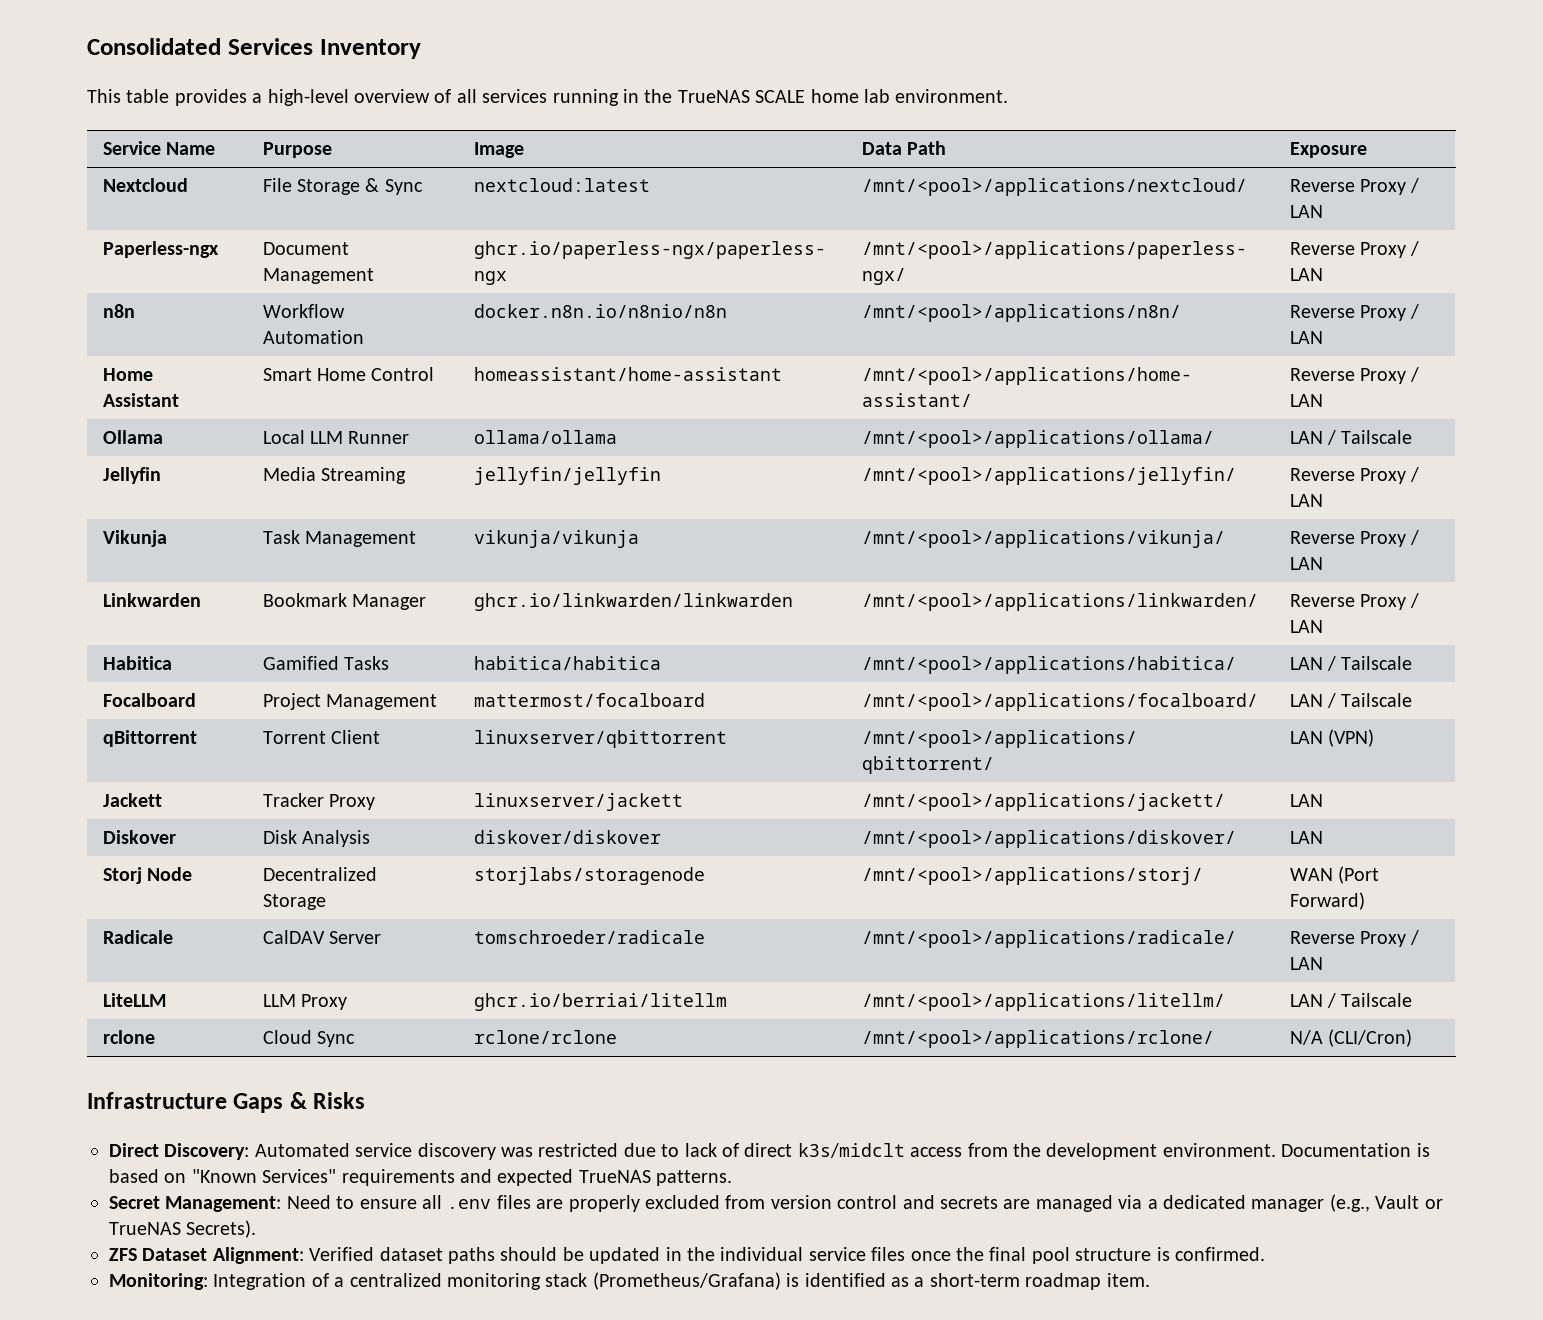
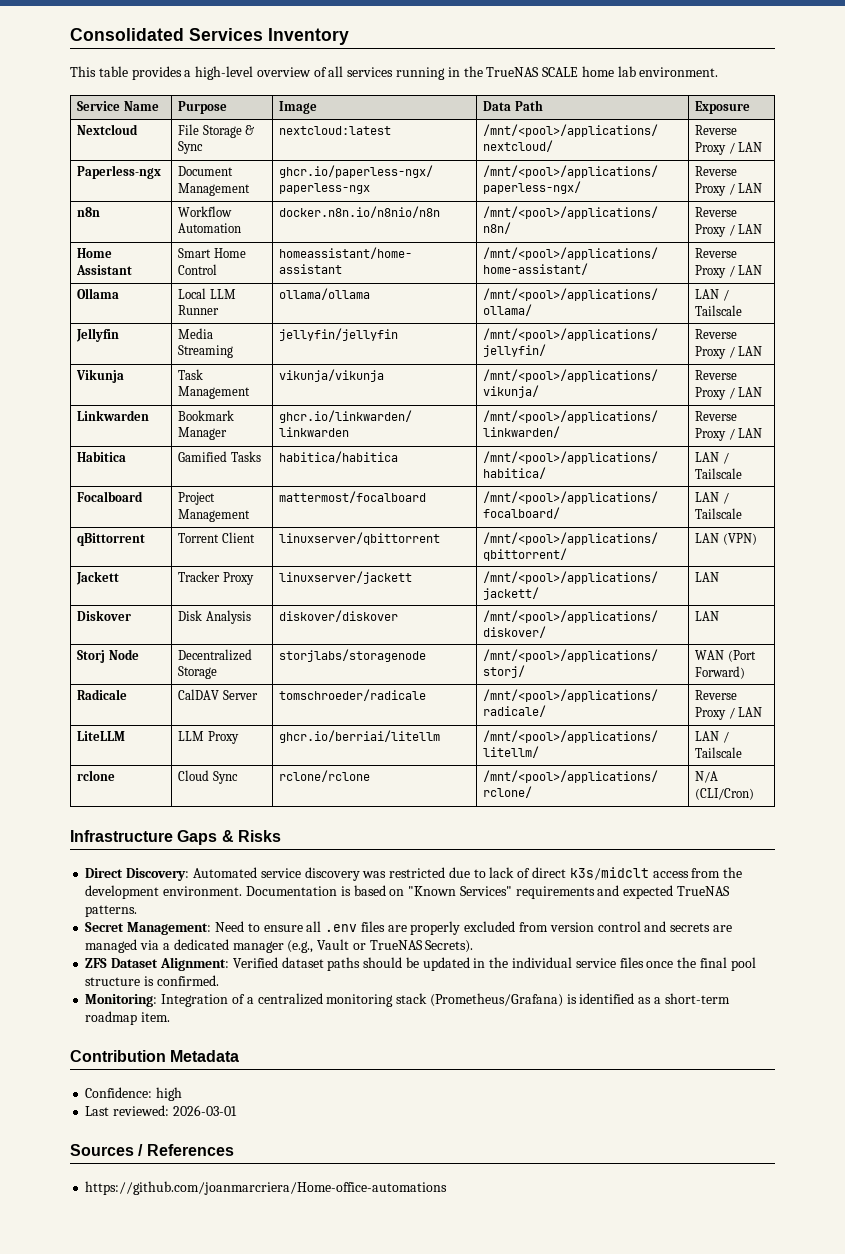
+ Contribution Metadata
+ Confidence: high
+ Last reviewed: 2026-03-01
+ Sources / References
+ https://github.com/joanmarcriera/Home-office-automations

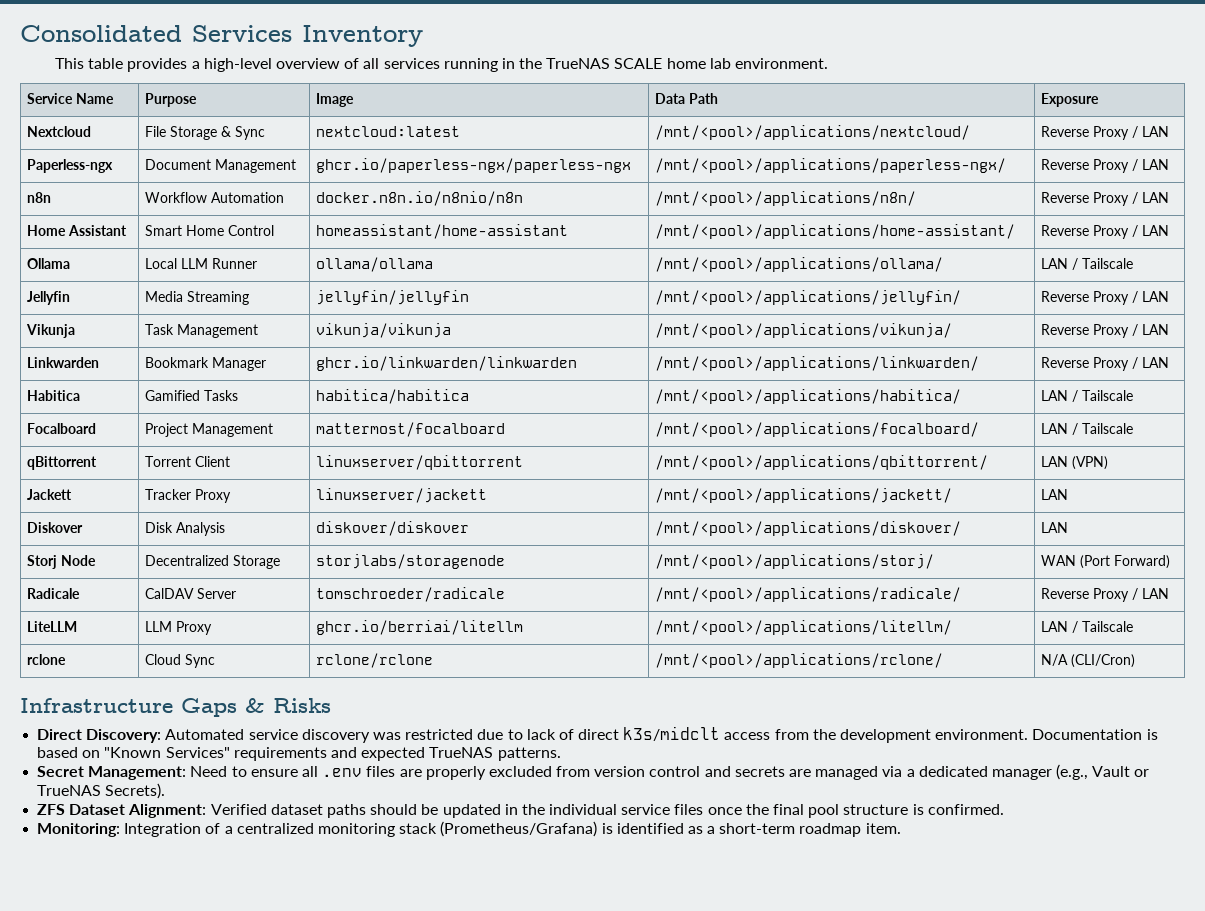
- Contribution Metadata
- Confidence: high
- Last reviewed: 2026-03-01
- Sources / References
- https://github.com/joanmarcriera/Home-office-automations

